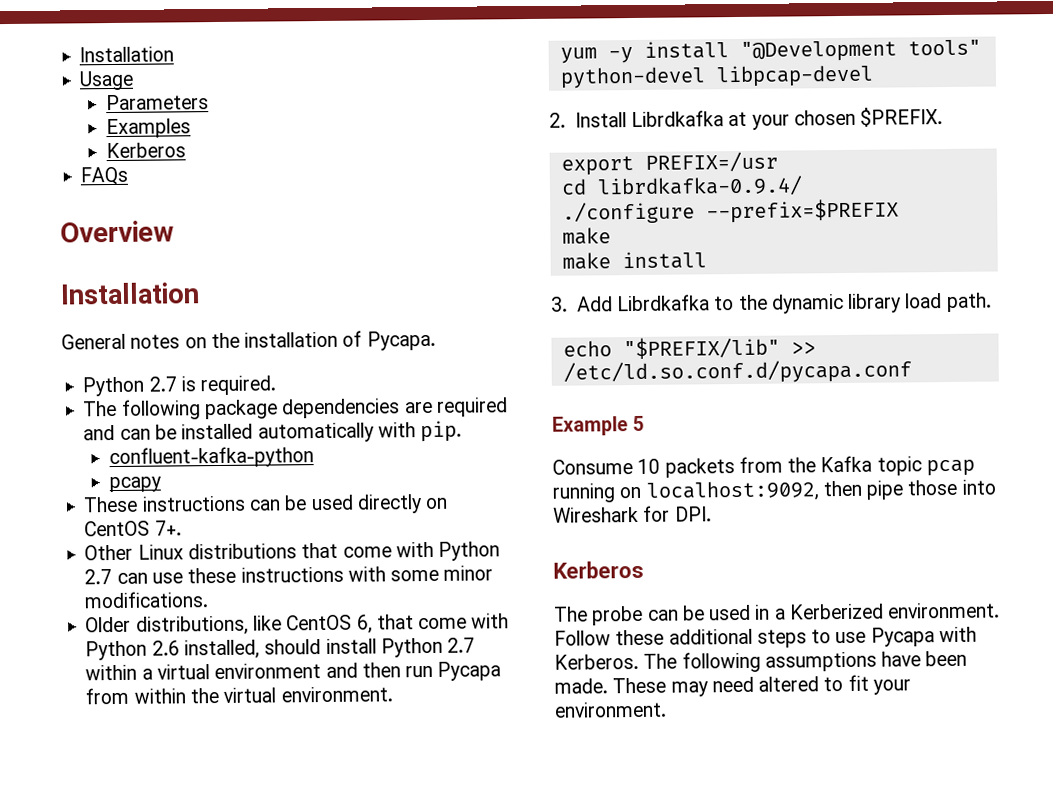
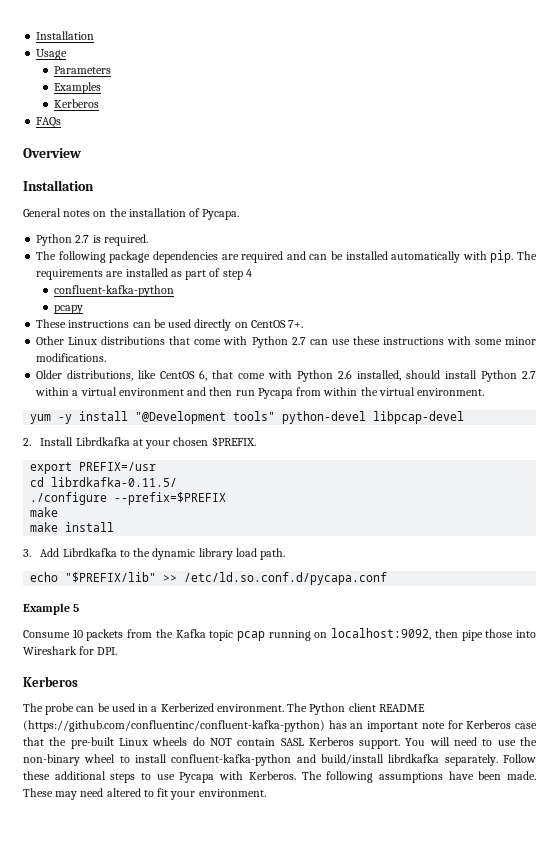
+ The requirements are installed as part of step 4
- cd librdkafka-0.9.4/
+ cd librdkafka-0.11.5/
+ The Python client README (https://github.com/confluentinc/confluent-kafka-python) has an important note for Kerberos case that the pre-built Linux wheels do NOT contain SASL Kerberos support. You will need to use the non-binary wheel to install confluent-kafka-python and build/install librdkafka separately.

